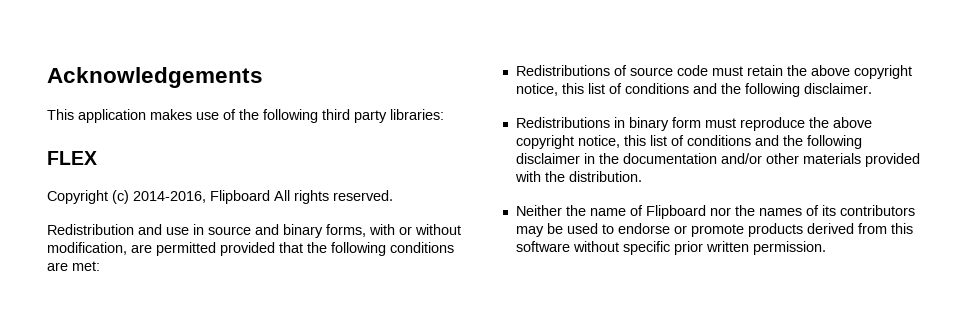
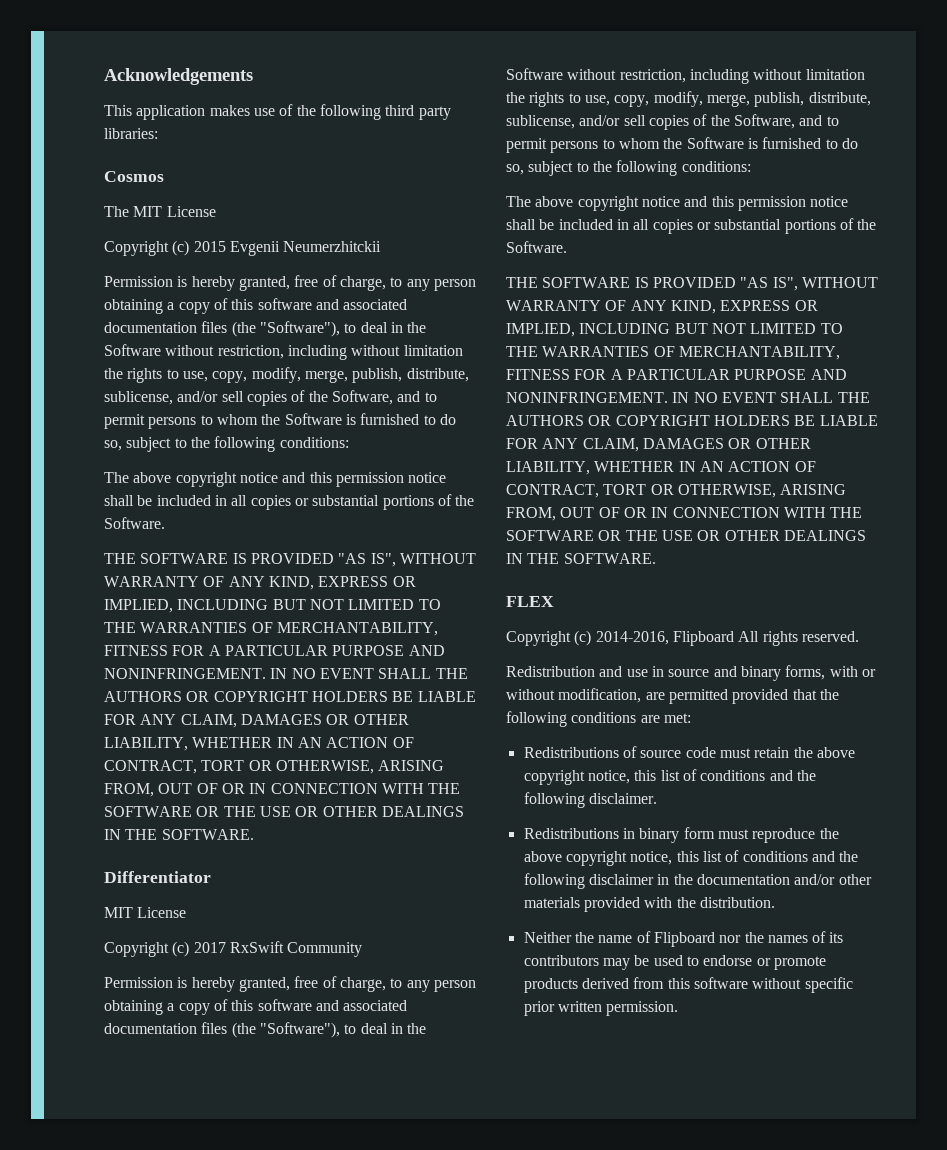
+ Cosmos
+ The MIT License
+ Copyright (c) 2015 Evgenii Neumerzhitckii
+ Permission is hereby granted, free of charge, to any person obtaining a copy of this software and associated documentation files (the "Software"), to deal in the Software without restriction, including without limitation the rights to use, copy, modify, merge, publish, distribute, sublicense, and/or sell copies of the Software, and to permit persons to whom the Software is furnished to do so, subject to the following conditions:
+ The above copyright notice and this permission notice shall be included in all copies or substantial portions of the Software.
+ THE SOFTWARE IS PROVIDED "AS IS", WITHOUT WARRANTY OF ANY KIND, EXPRESS OR IMPLIED, INCLUDING BUT NOT LIMITED TO THE WARRANTIES OF MERCHANTABILITY, FITNESS FOR A PARTICULAR PURPOSE AND NONINFRINGEMENT. IN NO EVENT SHALL THE AUTHORS OR COPYRIGHT HOLDERS BE LIABLE FOR ANY CLAIM, DAMAGES OR OTHER LIABILITY, WHETHER IN AN ACTION OF CONTRACT, TORT OR OTHERWISE, ARISING FROM, OUT OF OR IN CONNECTION WITH THE SOFTWARE OR THE USE OR OTHER DEALINGS IN THE SOFTWARE.
+ Differentiator
+ MIT License
+ Copyright (c) 2017 RxSwift Community
+ Permission is hereby granted, free of charge, to any person obtaining a copy of this software and associated documentation files (the "Software"), to deal in the Software without restriction, including without limitation the rights to use, copy, modify, merge, publish, distribute, sublicense, and/or sell copies of the Software, and to permit persons to whom the Software is furnished to do so, subject to the following conditions:
+ The above copyright notice and this permission notice shall be included in all copies or substantial portions of the Software.
+ THE SOFTWARE IS PROVIDED "AS IS", WITHOUT WARRANTY OF ANY KIND, EXPRESS OR IMPLIED, INCLUDING BUT NOT LIMITED TO THE WARRANTIES OF MERCHANTABILITY, FITNESS FOR A PARTICULAR PURPOSE AND NONINFRINGEMENT. IN NO EVENT SHALL THE AUTHORS OR COPYRIGHT HOLDERS BE LIABLE FOR ANY CLAIM, DAMAGES OR OTHER LIABILITY, WHETHER IN AN ACTION OF CONTRACT, TORT OR OTHERWISE, ARISING FROM, OUT OF OR IN CONNECTION WITH THE SOFTWARE OR THE USE OR OTHER DEALINGS IN THE SOFTWARE.

